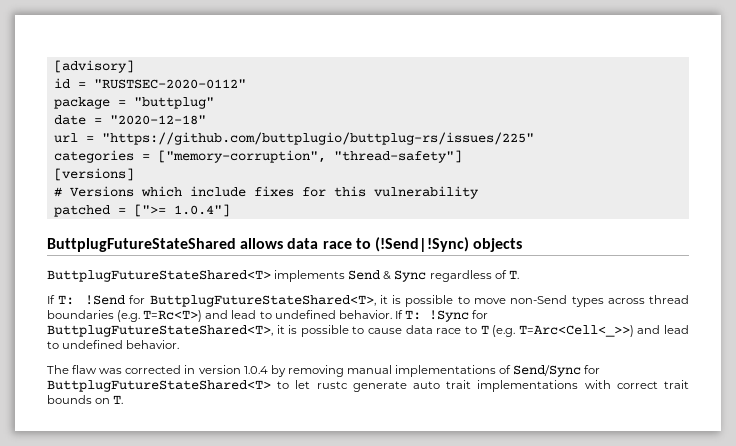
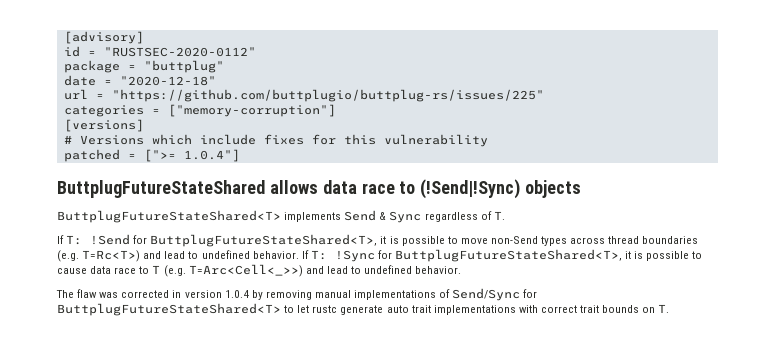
- categories = ["memory-corruption", "thread-safety"]
+ categories = ["memory-corruption"]

